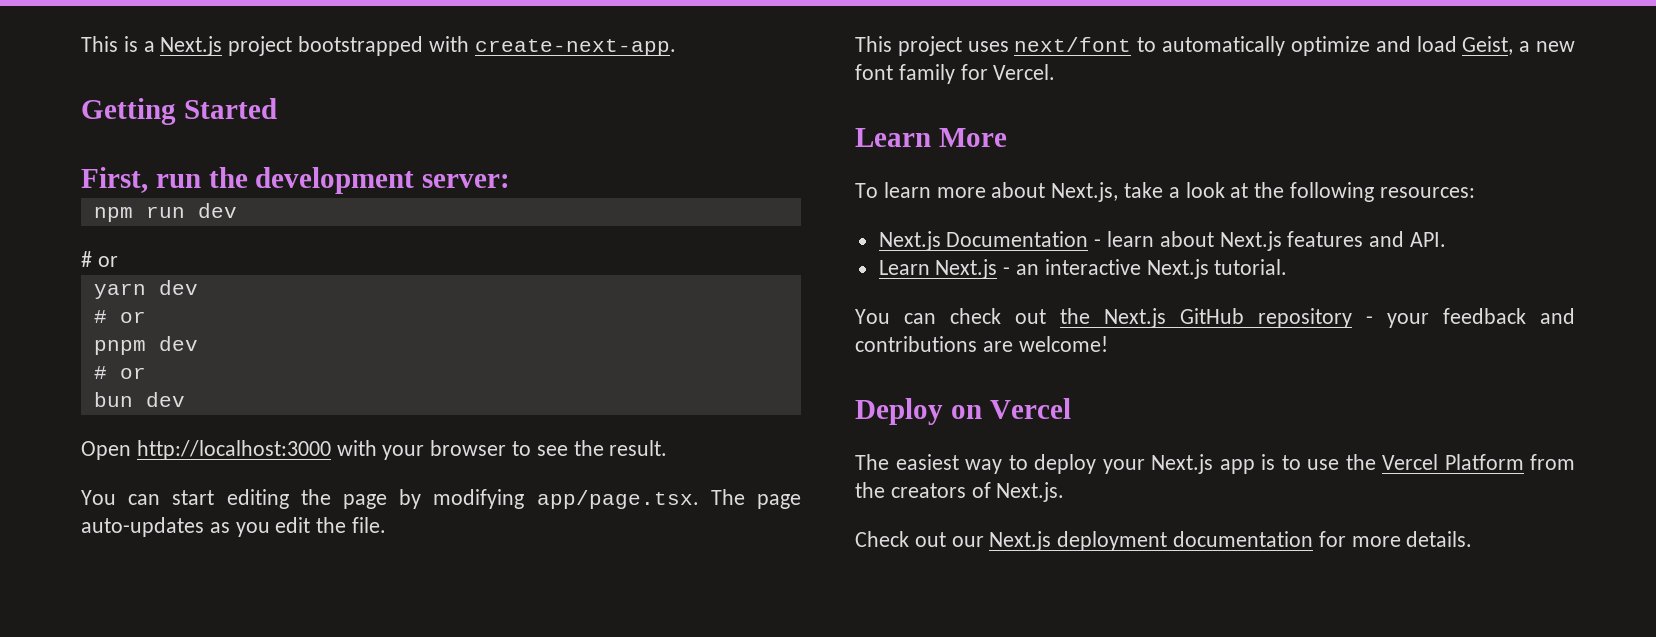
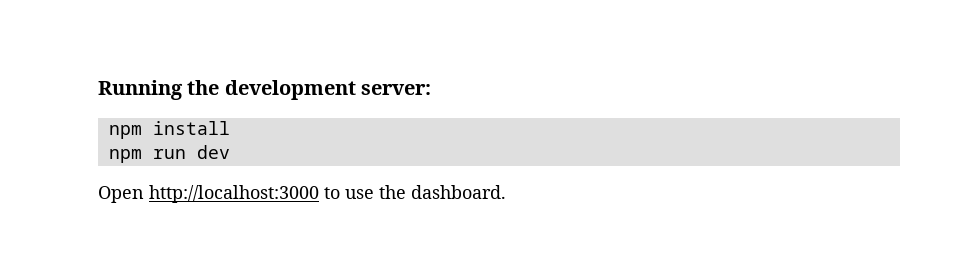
- This is a Next.js project bootstrapped with create-next-app.
- Getting Started
- First, run the development server:
+ Running the development server:
+ npm install
  npm run dev
- # or
- yarn dev
- # or
- pnpm dev
- # or
- bun dev
- Open http://localhost:3000 with your browser to see the result.
- You can start editing the page by modifying app/page.tsx. The page auto-updates as you edit the file.
- This project uses next/font to automatically optimize and load Geist, a new font family for Vercel.
- Learn More
- To learn more about Next.js, take a look at the following resources:
- Next.js Documentation - learn about Next.js features and API.
- Learn Next.js - an interactive Next.js tutorial.
- You can check out the Next.js GitHub repository - your feedback and contributions are welcome!
- Deploy on Vercel
- The easiest way to deploy your Next.js app is to use the Vercel Platform from the creators of Next.js.
- Check out our Next.js deployment documentation for more details.
+ Open http://localhost:3000 to use the dashboard.

